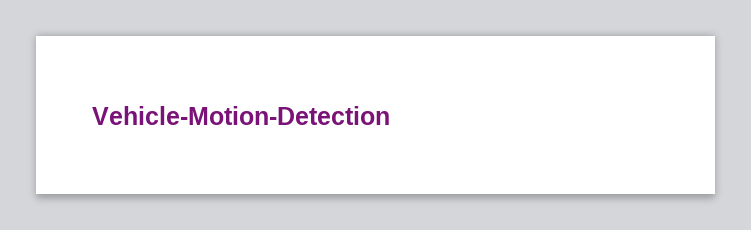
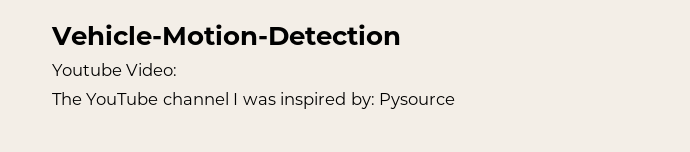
+ Youtube Video:
+ The YouTube channel I was inspired by: Pysource

